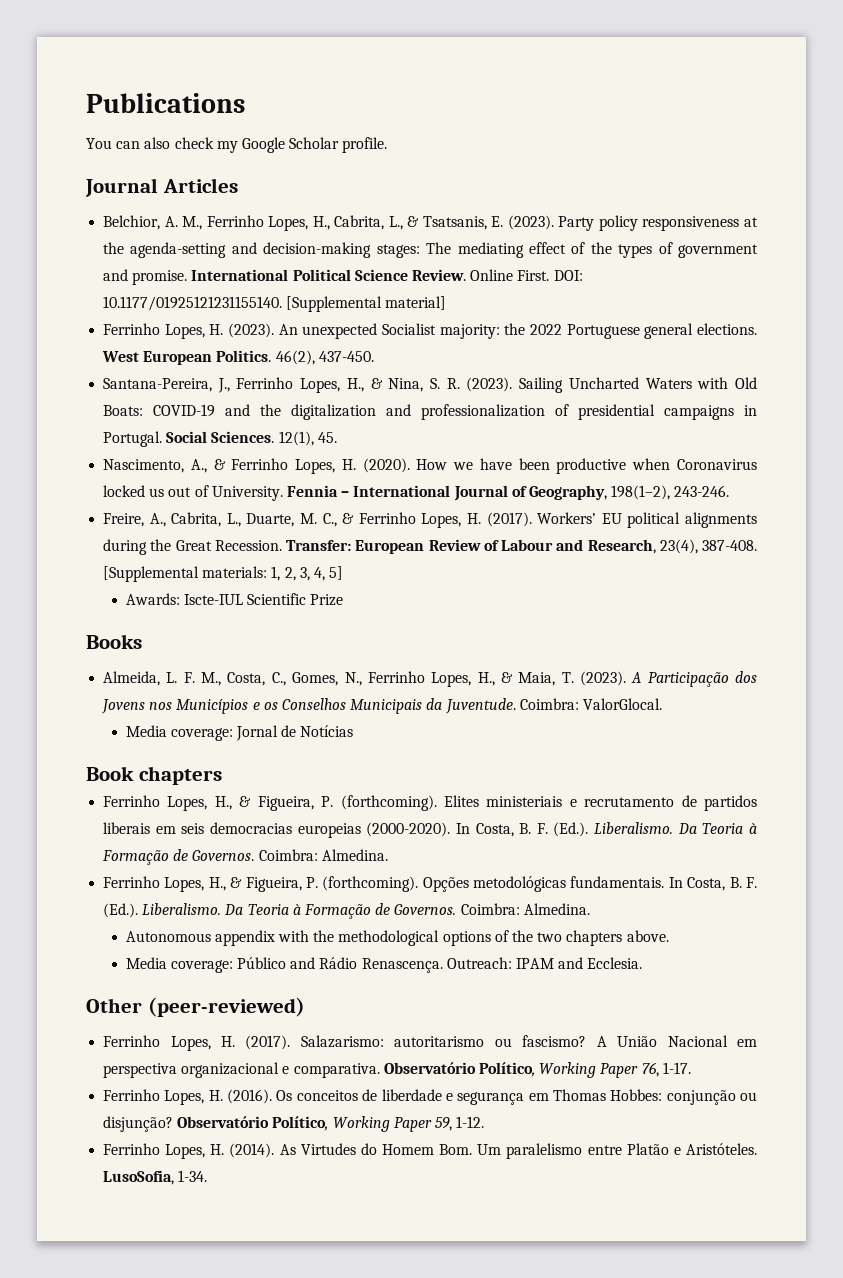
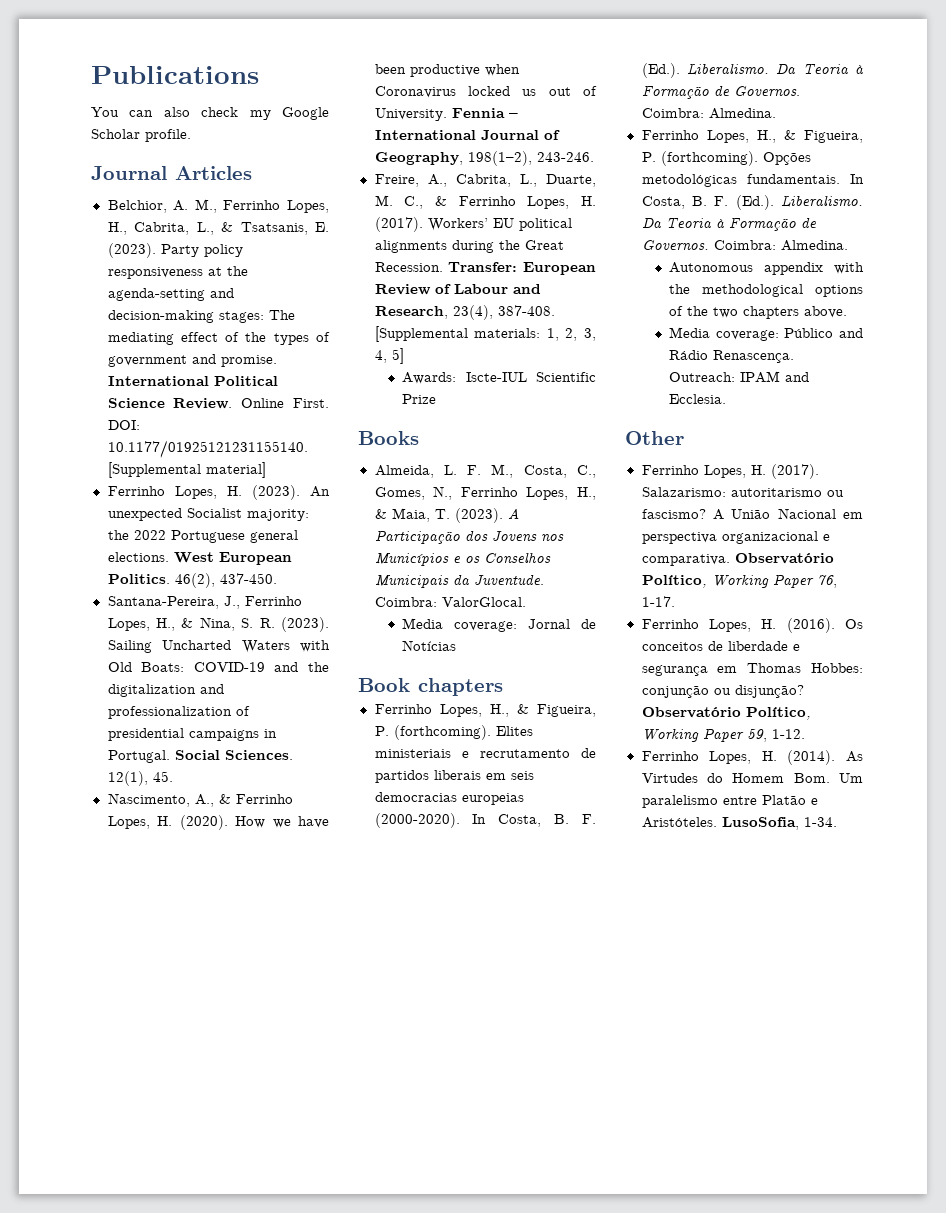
- Other (peer-reviewed)
+ Other

